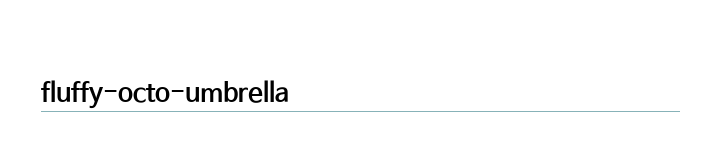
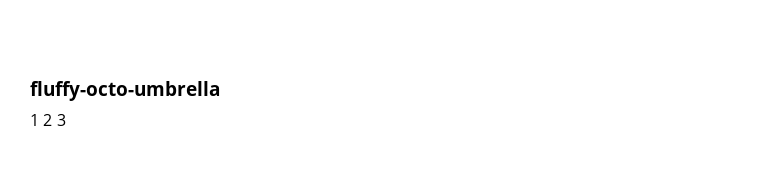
+ 1 2 3

